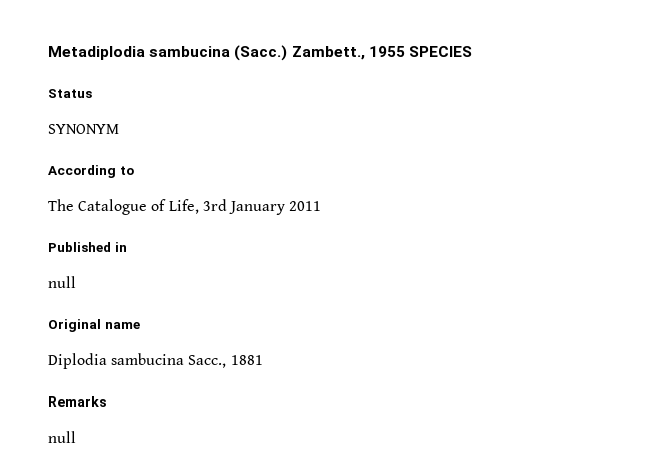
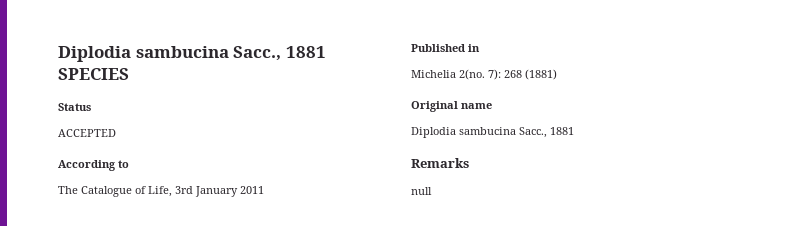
- Metadiplodia sambucina (Sacc.) Zambett., 1955 SPECIES
+ Diplodia sambucina Sacc., 1881 SPECIES
- SYNONYM
+ ACCEPTED
  Published in
- null
+ Michelia 2(no. 7): 268 (1881)

